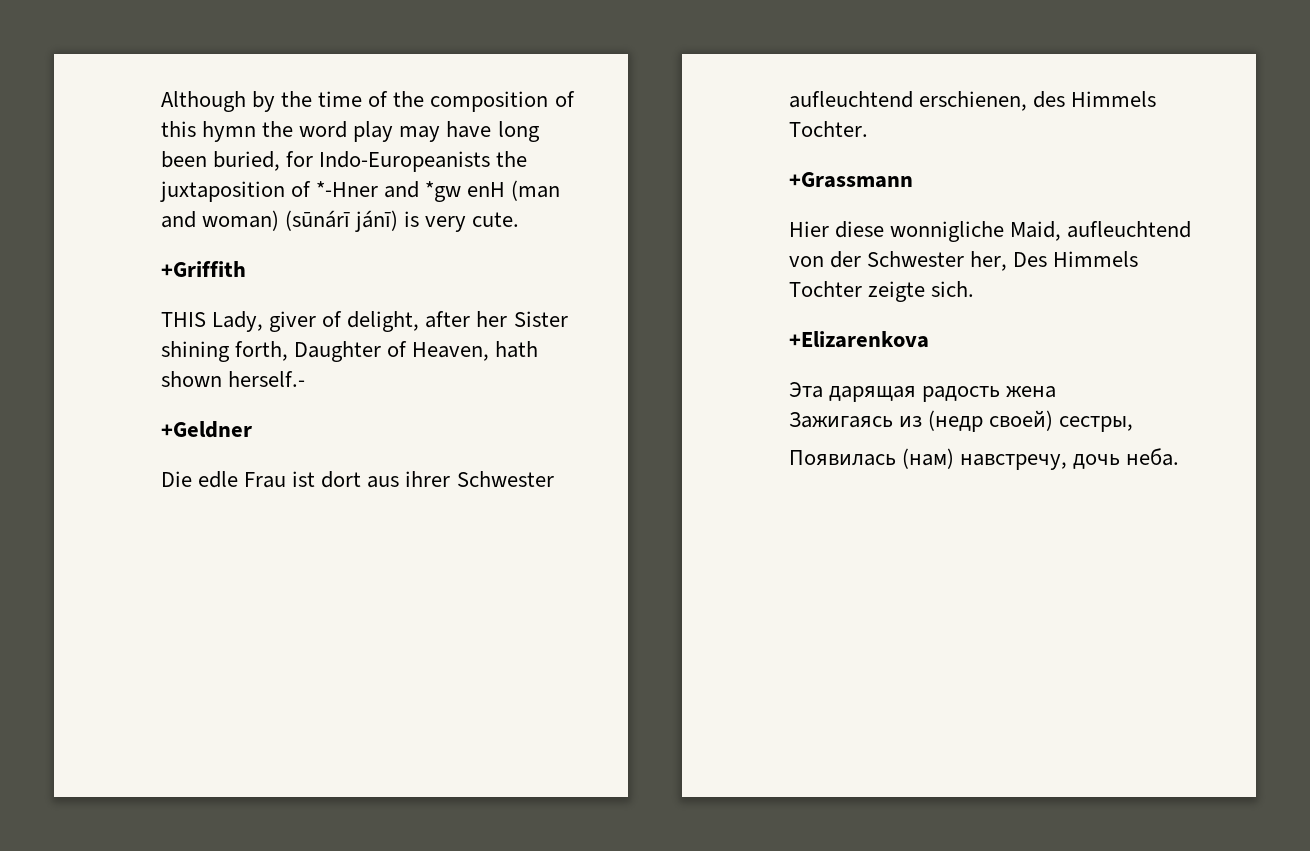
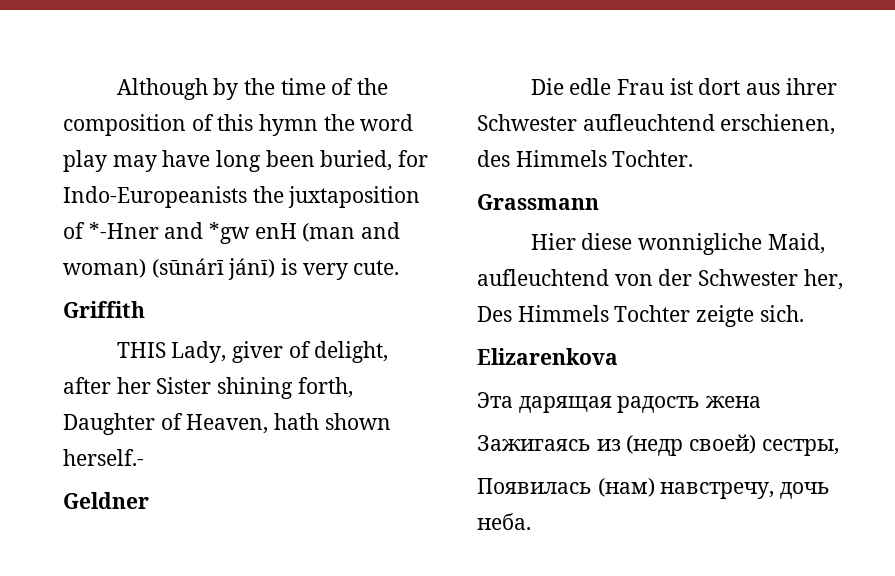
- +Griffith
+ Griffith
- +Geldner
+ Geldner
- +Grassmann
+ Grassmann
- +Elizarenkova
+ Elizarenkova

